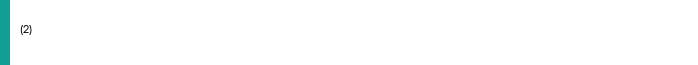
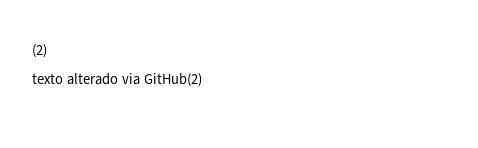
+ texto alterado via GitHub(2)

